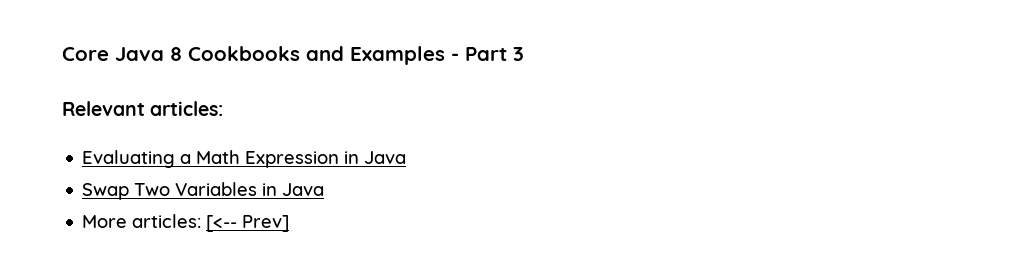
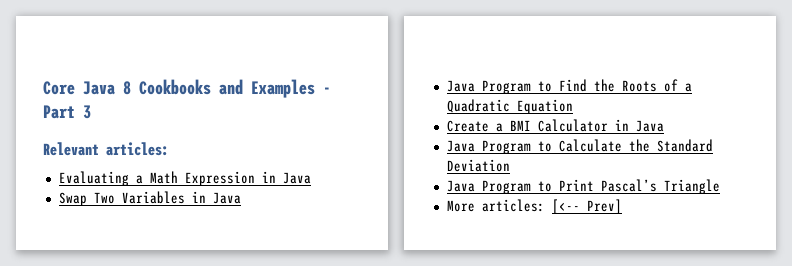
+ Java Program to Find the Roots of a Quadratic Equation
+ Create a BMI Calculator in Java
+ Java Program to Calculate the Standard Deviation
+ Java Program to Print Pascal’s Triangle

